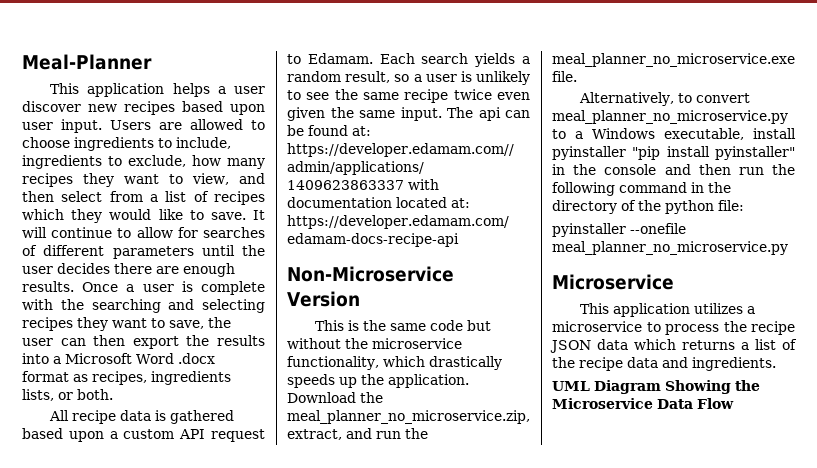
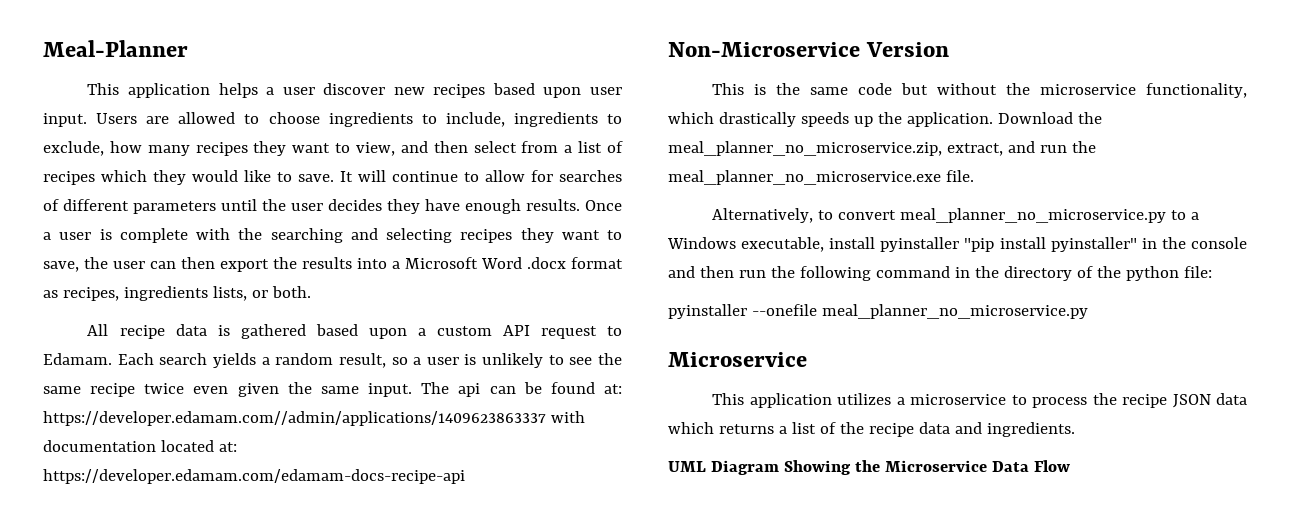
- It will continue to allow for searches of different parameters until the user decides there are enough results.
+ It will continue to allow for searches of different parameters until the user decides they have enough results.

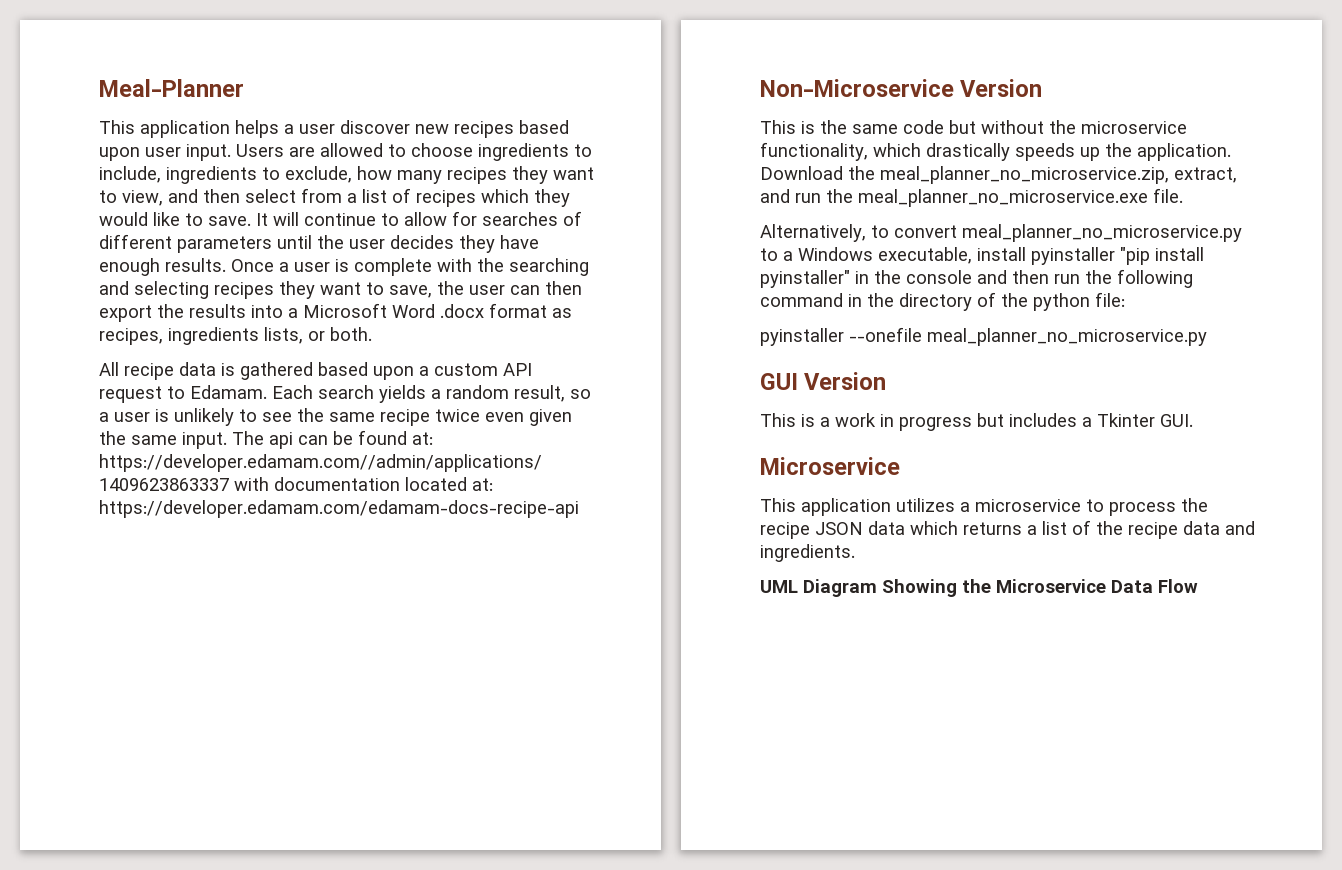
+ GUI Version
+ This is a work in progress but includes a Tkinter GUI.

